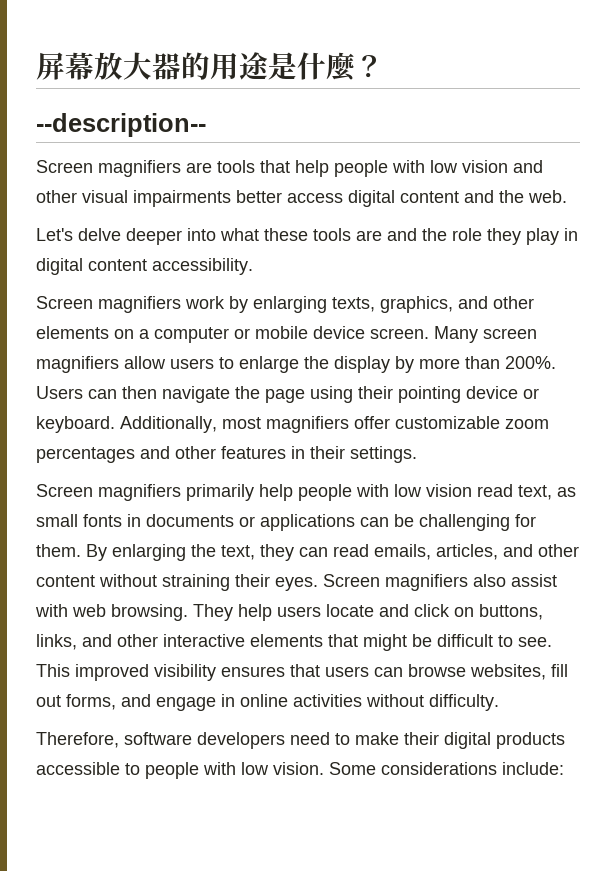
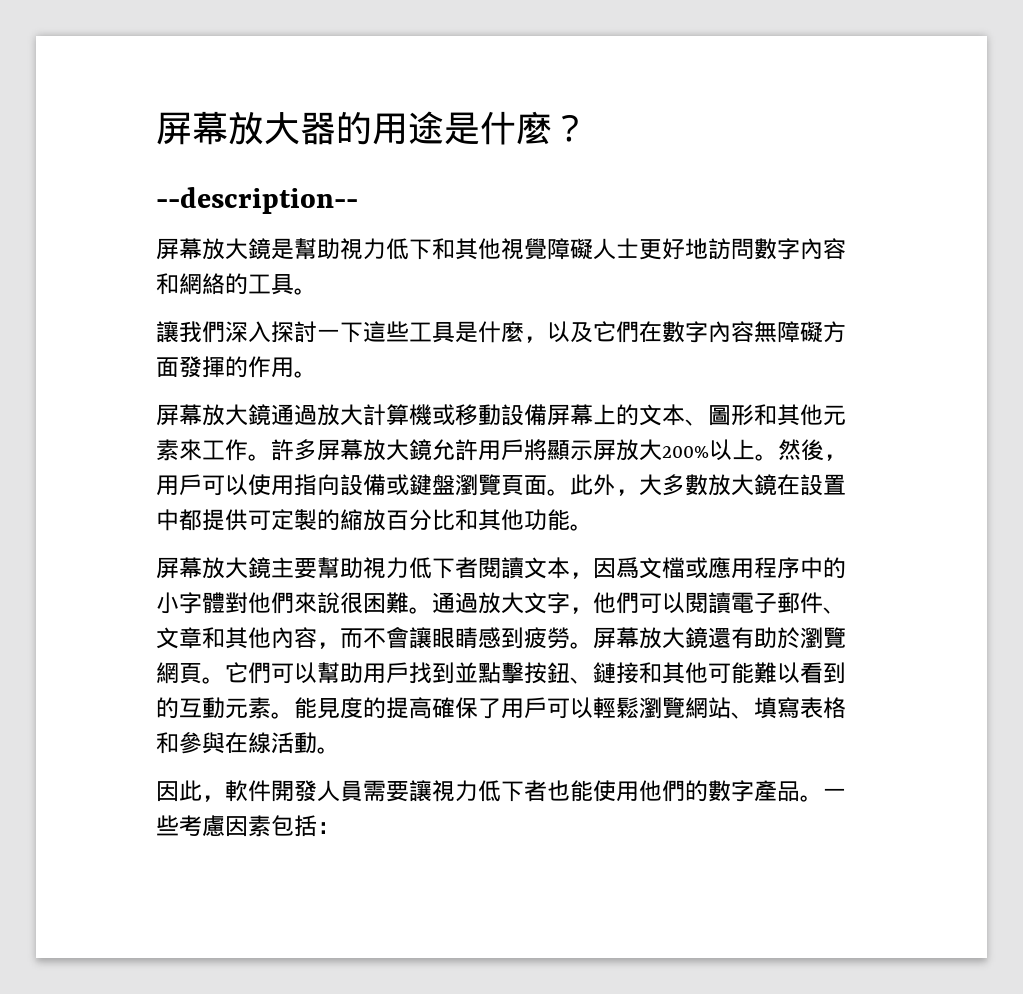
- Screen magnifiers are tools that help people with low vision and other visual impairments better access digital content and the web.
- Let's delve deeper into what these tools are and the role they play in digital content accessibility.
- Screen magnifiers work by enlarging texts, graphics, and other elements on a computer or mobile device screen. Many screen magnifiers allow users to enlarge the display by more than 200%. Users can then navigate the page using their pointing device or keyboard. Additionally, most magnifiers offer customizable zoom percentages and other features in their settings.
- Screen magnifiers primarily help people with low vision read text, as small fonts in documents or applications can be challenging for them. By enlarging the text, they can read emails, articles, and other content without straining their eyes. Screen magnifiers also assist with web browsing. They help users locate and click on buttons, links, and other interactive elements that might be difficult to see. This improved visibility ensures that users can browse websites, fill out forms, and engage in online activities without difficulty.
- Therefore, software developers need to make their digital products accessible to people with low vision. Some considerations include:
+ 屏幕放大鏡是幫助視力低下和其他視覺障礙人士更好地訪問數字內容和網絡的工具。
+ 讓我們深入探討一下這些工具是什麼，以及它們在數字內容無障礙方面發揮的作用。
+ 屏幕放大鏡通過放大計算機或移動設備屏幕上的文本、圖形和其他元素來工作。許多屏幕放大鏡允許用戶將顯示屏放大200%以上。然後，用戶可以使用指向設備或鍵盤瀏覽頁面。此外，大多數放大鏡在設置中都提供可定製的縮放百分比和其他功能。
+ 屏幕放大鏡主要幫助視力低下者閱讀文本，因爲文檔或應用程序中的小字體對他們來說很困難。通過放大文字，他們可以閱讀電子郵件、文章和其他內容，而不會讓眼睛感到疲勞。屏幕放大鏡還有助於瀏覽網頁。它們可以幫助用戶找到並點擊按鈕、鏈接和其他可能難以看到的互動元素。能見度的提高確保了用戶可以輕鬆瀏覽網站、填寫表格和參與在線活動。
+ 因此，軟件開發人員需要讓視力低下者也能使用他們的數字產品。一些考慮因素包括：

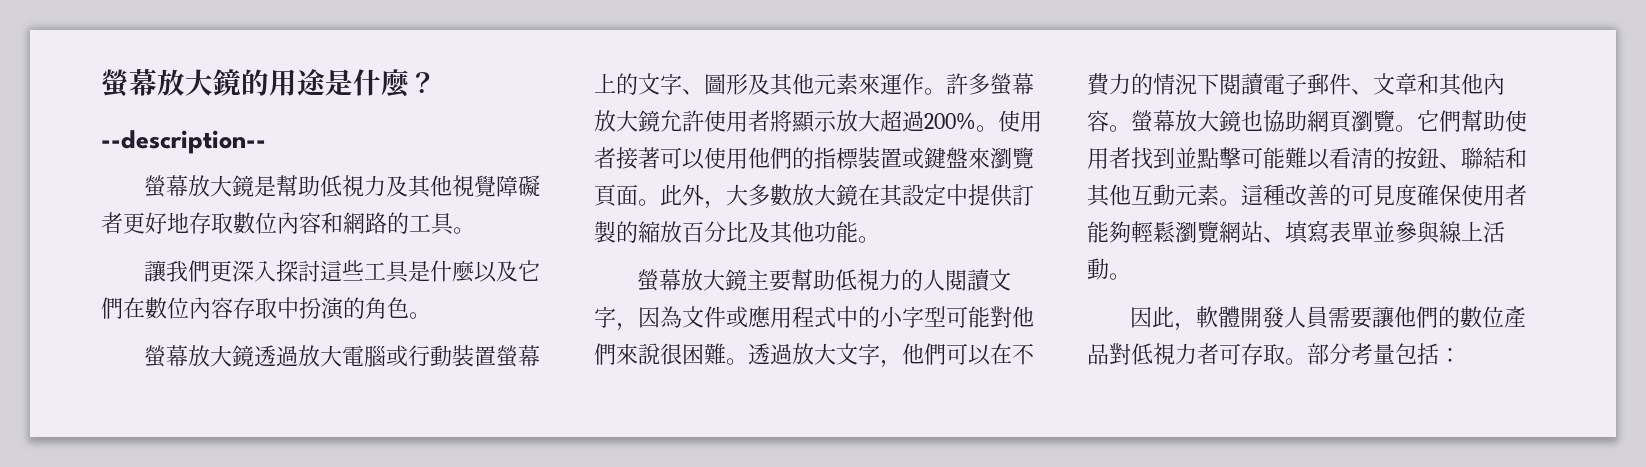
- 屏幕放大器的用途是什麼？
+ 螢幕放大鏡的用途是什麼？
- 屏幕放大鏡是幫助視力低下和其他視覺障礙人士更好地訪問數字內容和網絡的工具。
+ 螢幕放大鏡是幫助低視力及其他視覺障礙者更好地存取數位內容和網路的工具。
- 讓我們深入探討一下這些工具是什麼，以及它們在數字內容無障礙方面發揮的作用。
- 屏幕放大鏡通過放大計算機或移動設備屏幕上的文本、圖形和其他元素來工作。
+ 讓我們更深入探討這些工具是什麼以及它們在數位內容存取中扮演的角色。
+ 螢幕放大鏡透過放大電腦或行動裝置螢幕上的文字、圖形及其他元素來運作。
- 許多屏幕放大鏡允許用戶將顯示屏放大200%以上。然後，用戶可以使用指向設備或鍵盤瀏覽頁面。
+ 許多螢幕放大鏡允許使用者將顯示放大超過200%。使用者接著可以使用他們的指標裝置或鍵盤來瀏覽頁面。
- 此外，大多數放大鏡在設置中都提供可定製的縮放百分比和其他功能。
+ 此外，大多數放大鏡在其設定中提供訂製的縮放百分比及其他功能。
- 屏幕放大鏡主要幫助視力低下者閱讀文本，因爲文檔或應用程序中的小字體對他們來說很困難。
+ 螢幕放大鏡主要幫助低視力的人閱讀文字，因為文件或應用程式中的小字型可能對他們來說很困難。
- 通過放大文字，他們可以閱讀電子郵件、文章和其他內容，而不會讓眼睛感到疲勞。屏幕放大鏡還有助於瀏覽網頁。它們可以幫助用戶找到並點擊按鈕、鏈接和其他可能難以看到的互動元素。能見度的提高確保了用戶可以輕鬆瀏覽網站、填寫表格和參與在線活動。
+ 透過放大文字，他們可以在不費力的情況下閱讀電子郵件、文章和其他內容。螢幕放大鏡也協助網頁瀏覽。它們幫助使用者找到並點擊可能難以看清的按鈕、聯結和其他互動元素。這種改善的可見度確保使用者能夠輕鬆瀏覽網站、填寫表單並參與線上活動。
- 因此，軟件開發人員需要讓視力低下者也能使用他們的數字產品。一些考慮因素包括：
+ 因此，軟體開發人員需要讓他們的數位產品對低視力者可存取。部分考量包括：

